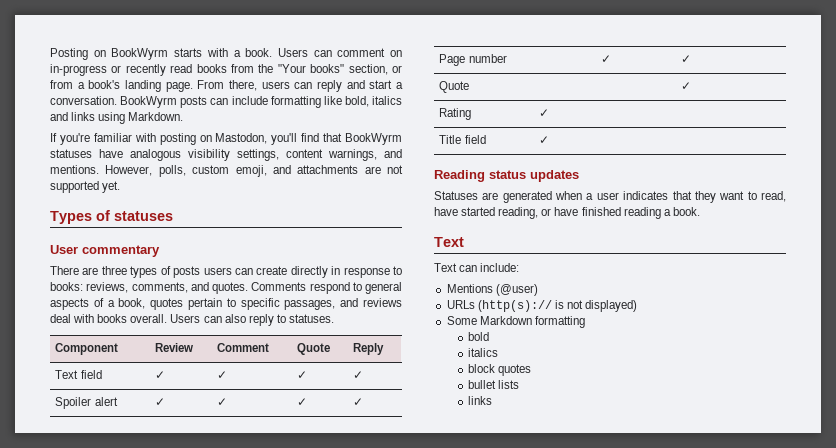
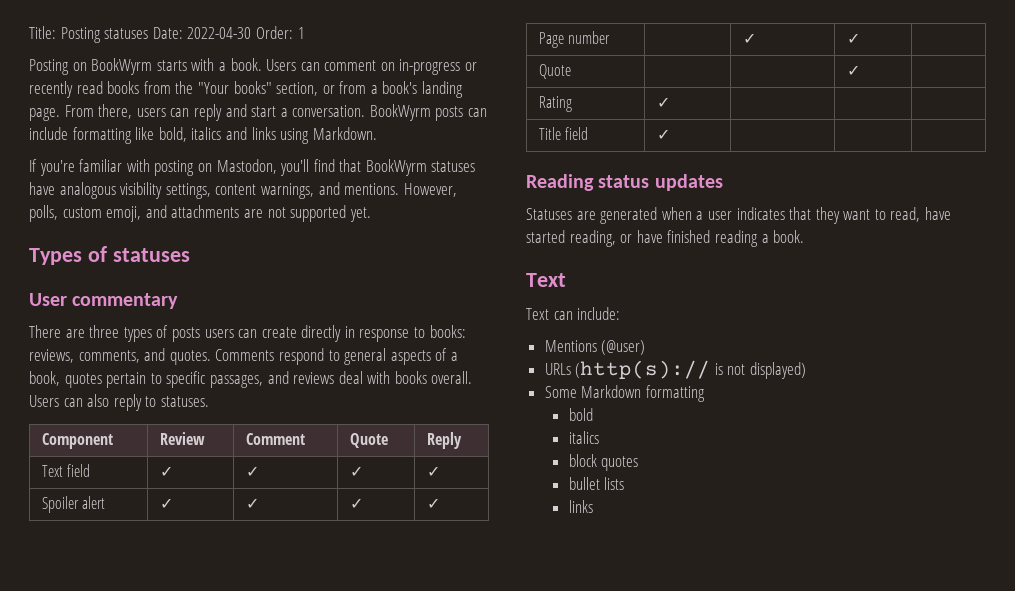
+ Title: Posting statuses Date: 2022-04-30 Order: 1

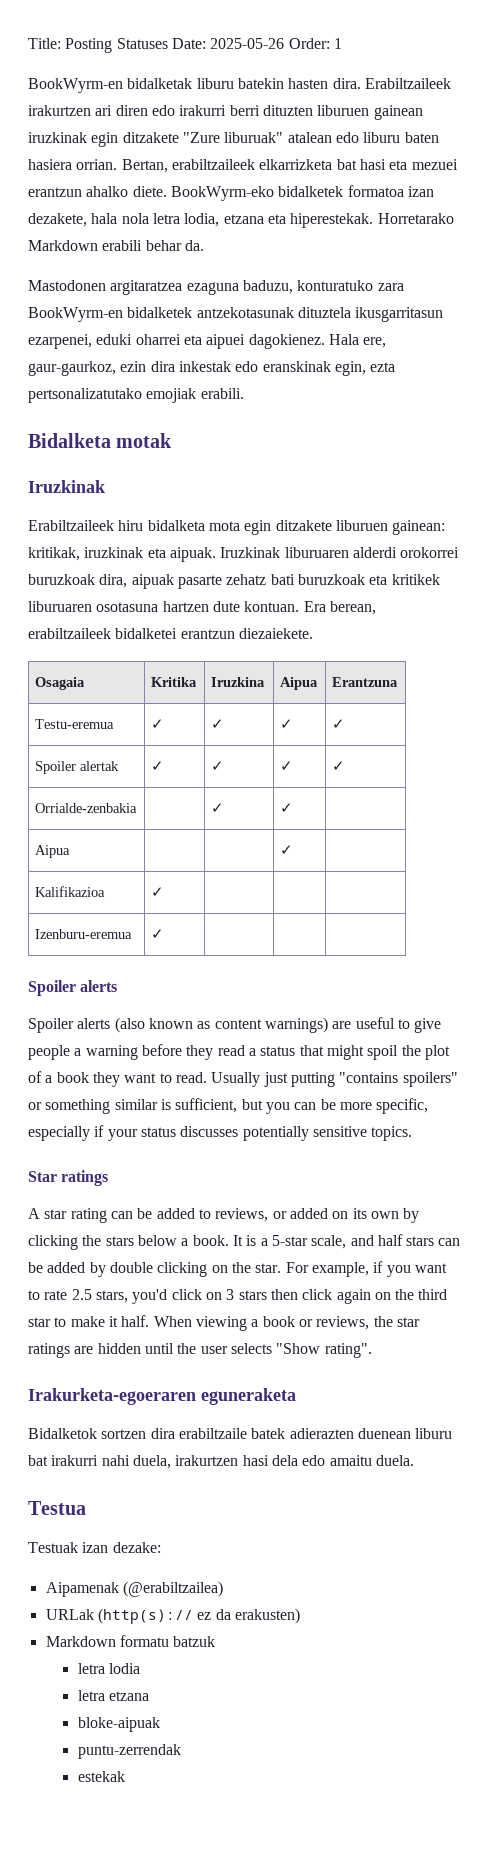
- Title: Posting statuses Date: 2022-04-30 Order: 1
+ Title: Posting Statuses Date: 2025-05-26 Order: 1
- Posting on BookWyrm starts with a book. Users can comment on in-progress or recently read books from the "Your books" section, or from a book's landing page. From there, users can reply and start a conversation. BookWyrm posts can include formatting like bold, italics and links using Markdown.
- If you're familiar with posting on Mastodon, you'll find that BookWyrm statuses have analogous visibility settings, content warnings, and mentions. However, polls, custom emoji, and attachments are not supported yet.
- Types of statuses
- User commentary
- There are three types of posts users can create directly in response to books: reviews, comments, and quotes. Comments respond to general aspects of a book, quotes pertain to specific passages, and reviews deal with books overall. Users can also reply to statuses.
- Component | Review | Comment | Quote | Reply
- Text field | ✓ | ✓ | ✓ | ✓
+ BookWyrm-en bidalketak liburu batekin hasten dira. Erabiltzaileek irakurtzen ari diren edo irakurri berri dituzten liburuen gainean iruzkinak egin ditzakete "Zure liburuak" atalean edo liburu baten hasiera orrian. Bertan, erabiltzaileek elkarrizketa bat hasi eta mezuei erantzun ahalko diete. BookWyrm-eko bidalketek formatoa izan dezakete, hala nola letra lodia, etzana eta hiperestekak. Horretarako Markdown erabili behar da.
+ Mastodonen argitaratzea ezaguna baduzu, konturatuko zara BookWyrm-en bidalketek antzekotasunak dituztela ikusgarritasun ezarpenei, eduki oharrei eta aipuei dagokienez. Hala ere, gaur-gaurkoz, ezin dira inkestak edo eranskinak egin, ezta pertsonalizatutako emojiak erabili.
+ Bidalketa motak
+ Iruzkinak
+ Erabiltzaileek hiru bidalketa mota egin ditzakete liburuen gainean: kritikak, iruzkinak eta aipuak. Iruzkinak liburuaren alderdi orokorrei buruzkoak dira, aipuak pasarte zehatz bati buruzkoak eta kritikek liburuaren osotasuna hartzen dute kontuan. Era berean, erabiltzaileek bidalketei erantzun diezaiekete.
+ Osagaia | Kritika | Iruzkina | Aipua | Erantzuna
+ Testu-eremua | ✓ | ✓ | ✓ | ✓
- Spoiler alert | ✓ | ✓ | ✓ | ✓
- Page number | | ✓ | ✓ |
+ Spoiler alertak | ✓ | ✓ | ✓ | ✓
+ Orrialde-zenbakia | | ✓ | ✓ |
- Quote | | | ✓ |
- Rating | ✓ | | |
- Title field | ✓ | | |
- Reading status updates
- Statuses are generated when a user indicates that they want to read, have started reading, or have finished reading a book.
- Text
- Text can include:
- Mentions (@user)
- URLs (http(s):// is not displayed)
- Some Markdown formatting
- bold
- italics
- block quotes
- bullet lists
- links
+ Aipua | | | ✓ |
+ Kalifikazioa | ✓ | | |
+ Izenburu-eremua | ✓ | | |
+ Spoiler alerts
+ Spoiler alerts (also known as content warnings) are useful to give people a warning before they read a status that might spoil the plot of a book they want to read. Usually just putting "contains spoilers" or something similar is sufficient, but you can be more specific, especially if your status discusses potentially sensitive topics.
+ Star ratings
+ A star rating can be added to reviews, or added on its own by clicking the stars below a book. It is a 5-star scale, and half stars can be added by double clicking on the star. For example, if you want to rate 2.5 stars, you'd click on 3 stars then click again on the third star to make it half. When viewing a book or reviews, the star ratings are hidden until the user selects "Show rating".
+ Irakurketa-egoeraren eguneraketa
+ Bidalketok sortzen dira erabiltzaile batek adierazten duenean liburu bat irakurri nahi duela, irakurtzen hasi dela edo amaitu duela.
+ Testua
+ Testuak izan dezake:
+ Aipamenak (@erabiltzailea)
+ URLak (http(s):// ez da erakusten)
+ Markdown formatu batzuk
+ letra lodia
+ letra etzana
+ bloke-aipuak
+ puntu-zerrendak
+ estekak

